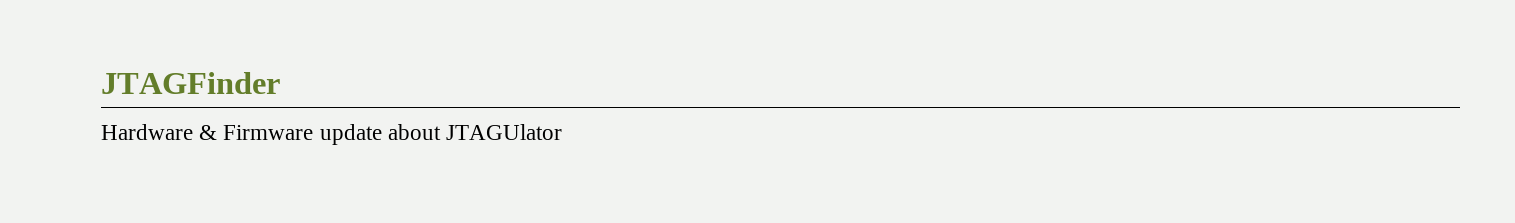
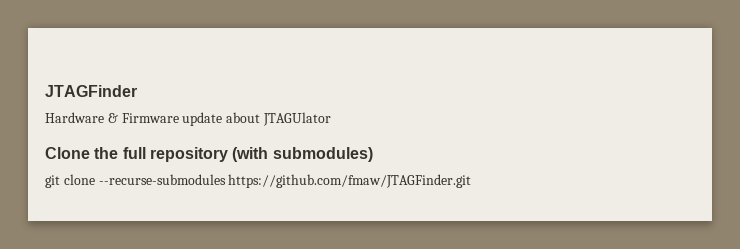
+ Clone the full repository (with submodules)
+ git clone --recurse-submodules https://github.com/fmaw/JTAGFinder.git

